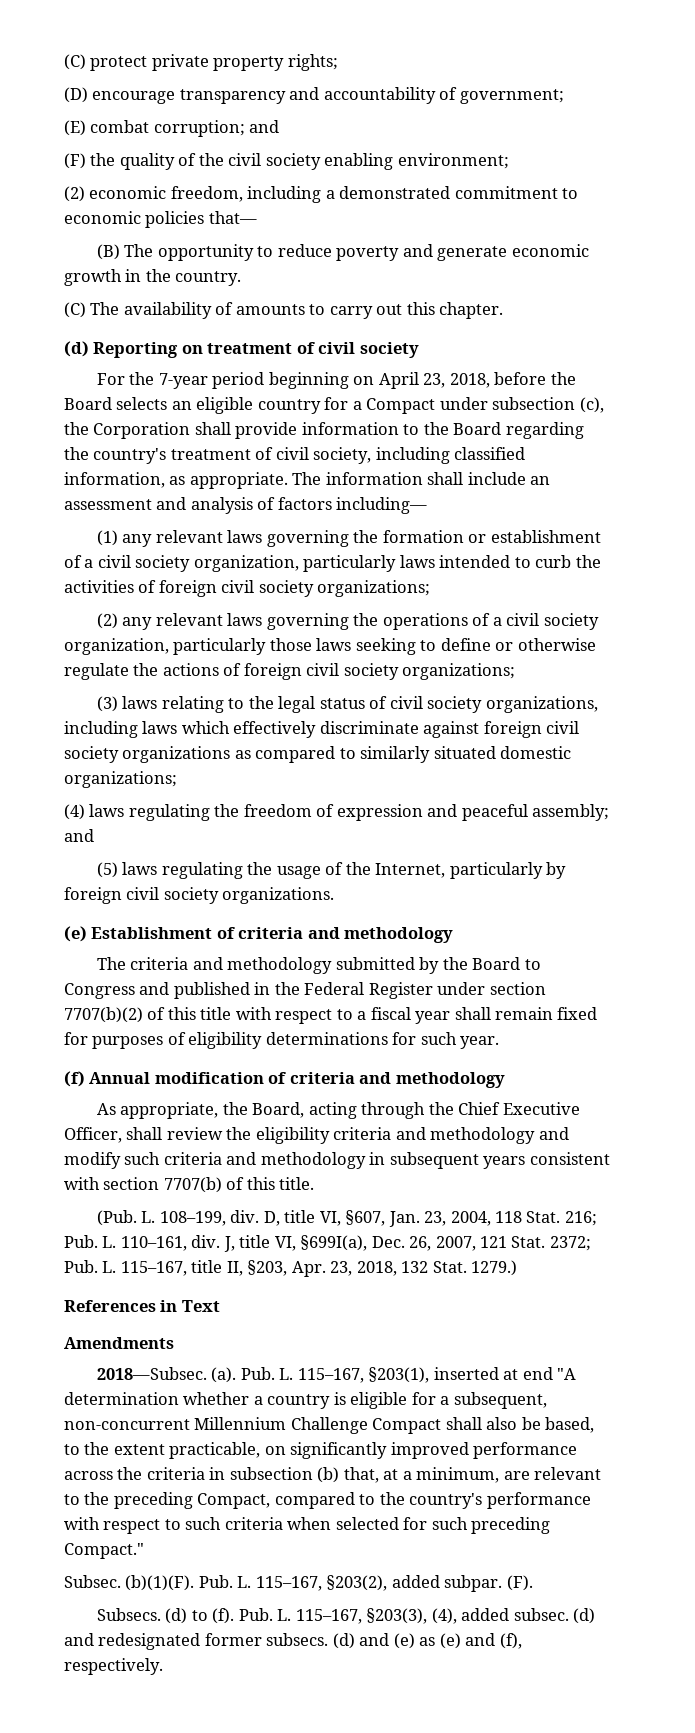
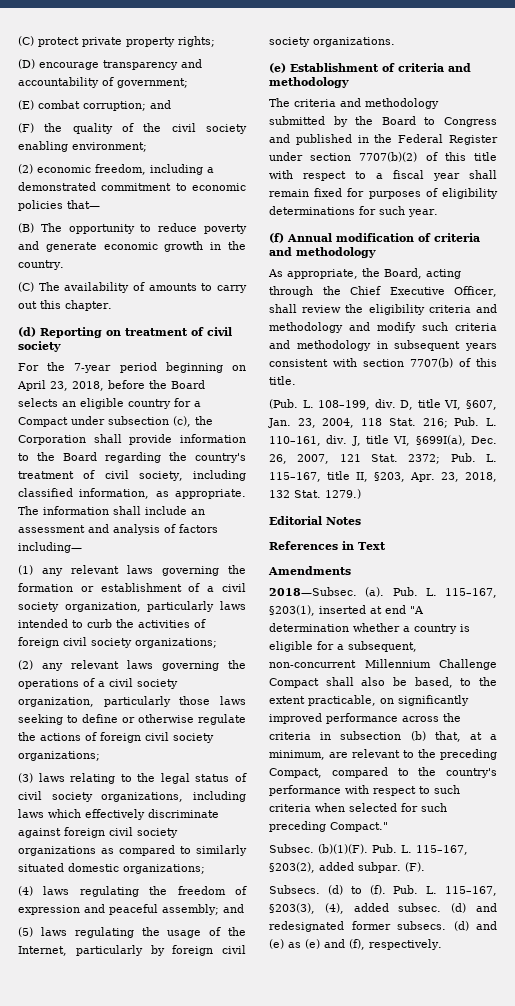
+ Editorial Notes

